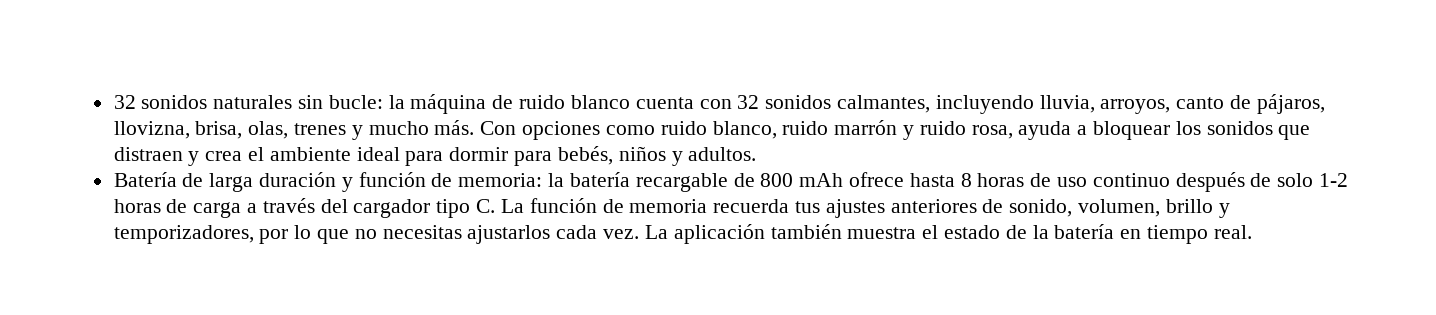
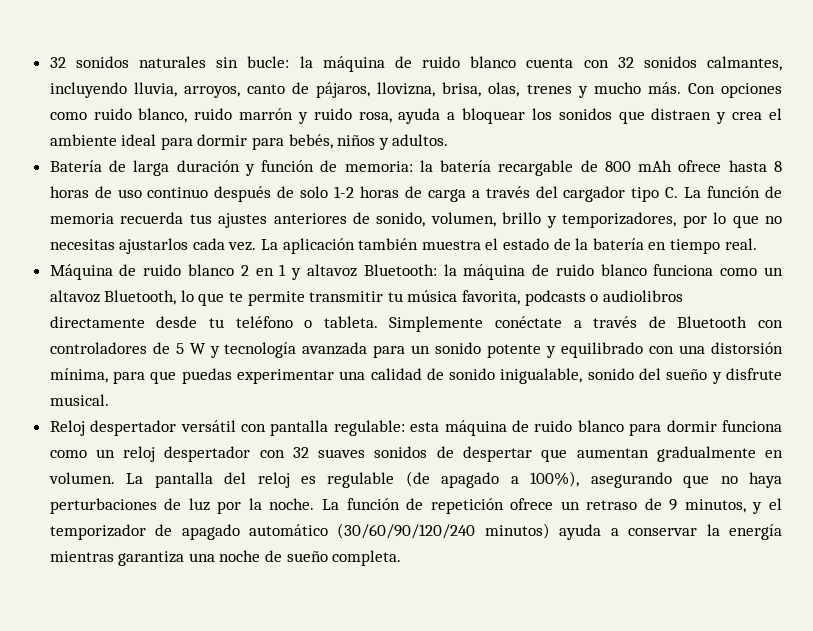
+ Máquina de ruido blanco 2 en 1 y altavoz Bluetooth: la máquina de ruido blanco funciona como un altavoz Bluetooth, lo que te permite transmitir tu música favorita, podcasts o audiolibros directamente desde tu teléfono o tableta. Simplemente conéctate a través de Bluetooth con controladores de 5 W y tecnología avanzada para un sonido potente y equilibrado con una distorsión mínima, para que puedas experimentar una calidad de sonido inigualable, sonido del sueño y disfrute musical.
+ Reloj despertador versátil con pantalla regulable: esta máquina de ruido blanco para dormir funciona como un reloj despertador con 32 suaves sonidos de despertar que aumentan gradualmente en volumen. La pantalla del reloj es regulable (de apagado a 100%), asegurando que no haya perturbaciones de luz por la noche. La función de repetición ofrece un retraso de 9 minutos, y el temporizador de apagado automático (30/60/90/120/240 minutos) ayuda a conservar la energía mientras garantiza una noche de sueño completa.

